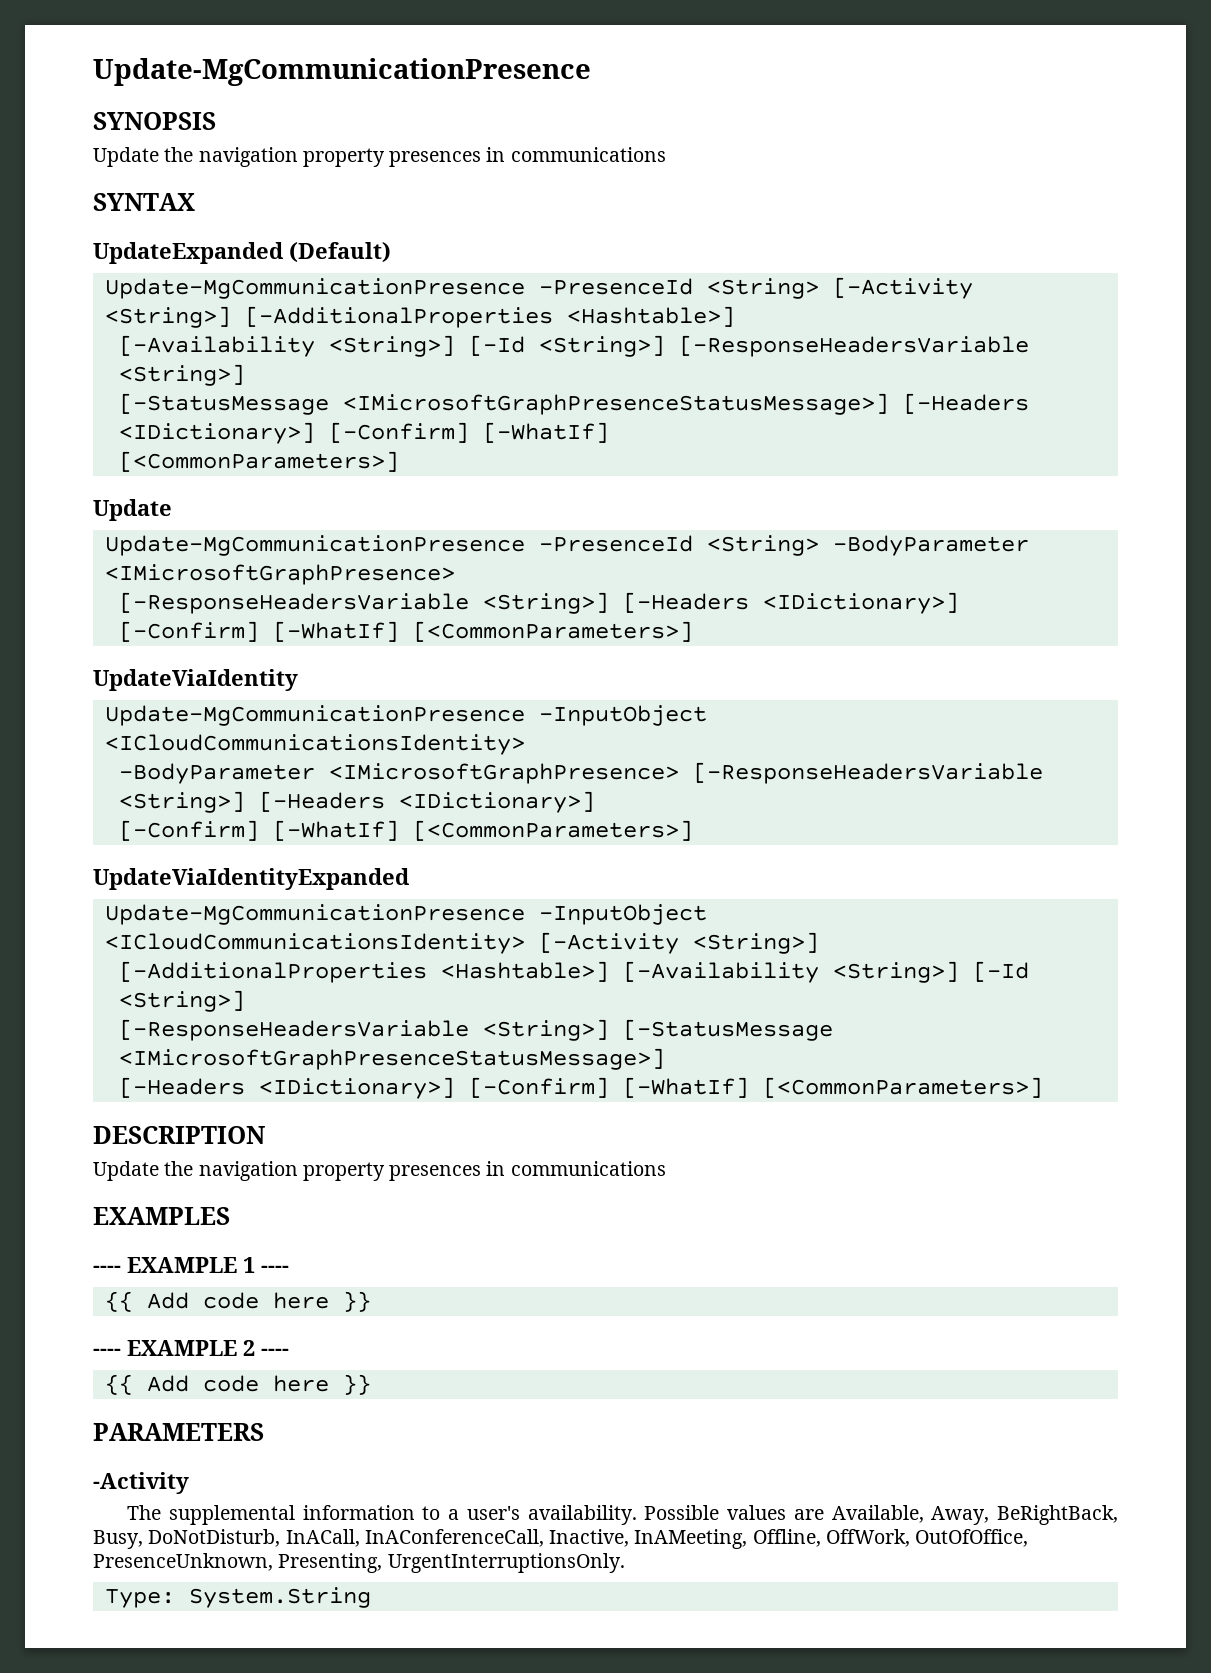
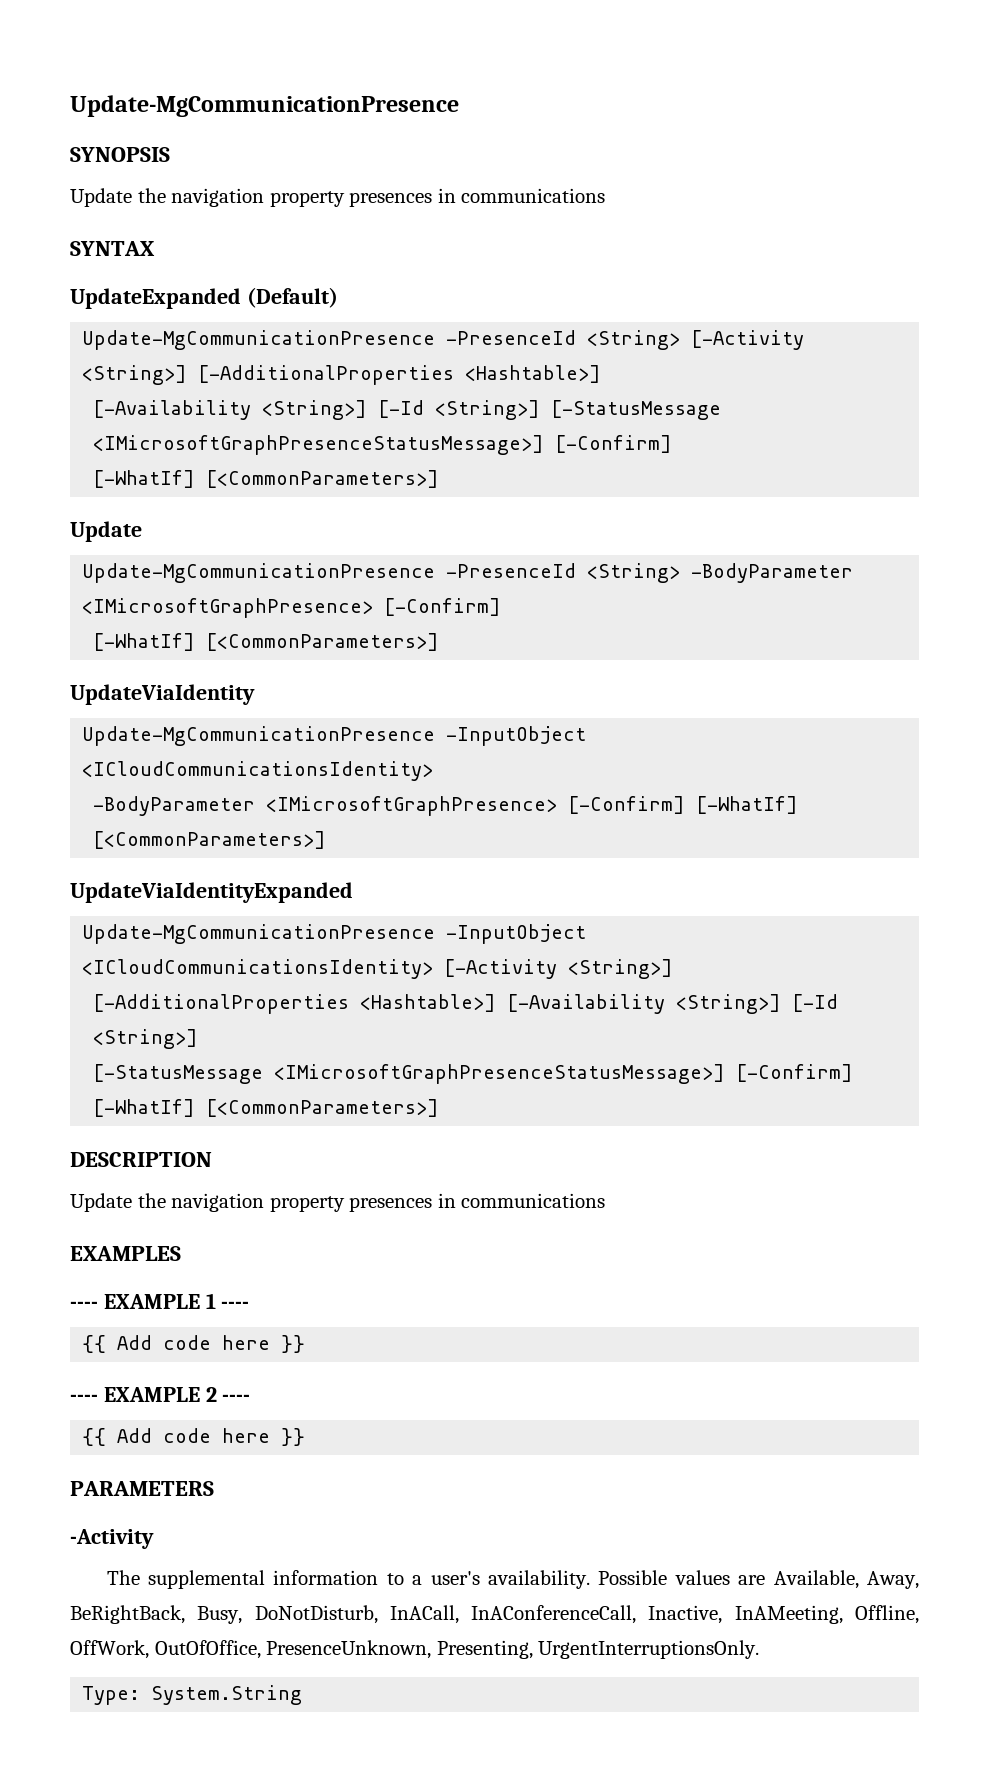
- [-Availability <String>] [-Id <String>] [-ResponseHeadersVariable <String>]
- [-StatusMessage <IMicrosoftGraphPresenceStatusMessage>] [-Headers <IDictionary>] [-Confirm] [-WhatIf]
- [<CommonParameters>]
+ [-Availability <String>] [-Id <String>] [-StatusMessage <IMicrosoftGraphPresenceStatusMessage>] [-Confirm]
+ [-WhatIf] [<CommonParameters>]
- Update-MgCommunicationPresence -PresenceId <String> -BodyParameter <IMicrosoftGraphPresence>
- [-ResponseHeadersVariable <String>] [-Headers <IDictionary>] [-Confirm] [-WhatIf] [<CommonParameters>]
+ Update-MgCommunicationPresence -PresenceId <String> -BodyParameter <IMicrosoftGraphPresence> [-Confirm]
+ [-WhatIf] [<CommonParameters>]
- -BodyParameter <IMicrosoftGraphPresence> [-ResponseHeadersVariable <String>] [-Headers <IDictionary>]
- [-Confirm] [-WhatIf] [<CommonParameters>]
+ -BodyParameter <IMicrosoftGraphPresence> [-Confirm] [-WhatIf] [<CommonParameters>]
- [-ResponseHeadersVariable <String>] [-StatusMessage <IMicrosoftGraphPresenceStatusMessage>]
- [-Headers <IDictionary>] [-Confirm] [-WhatIf] [<CommonParameters>]
+ [-StatusMessage <IMicrosoftGraphPresenceStatusMessage>] [-Confirm] [-WhatIf] [<CommonParameters>]

